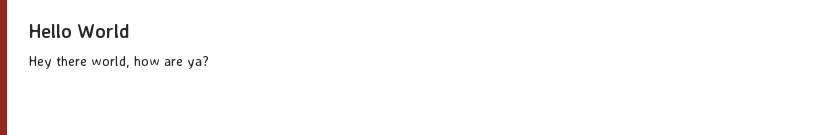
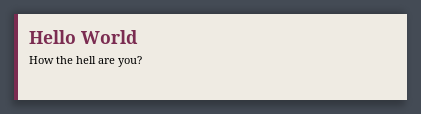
- Hey there world, how are ya?
+ How the hell are you?

